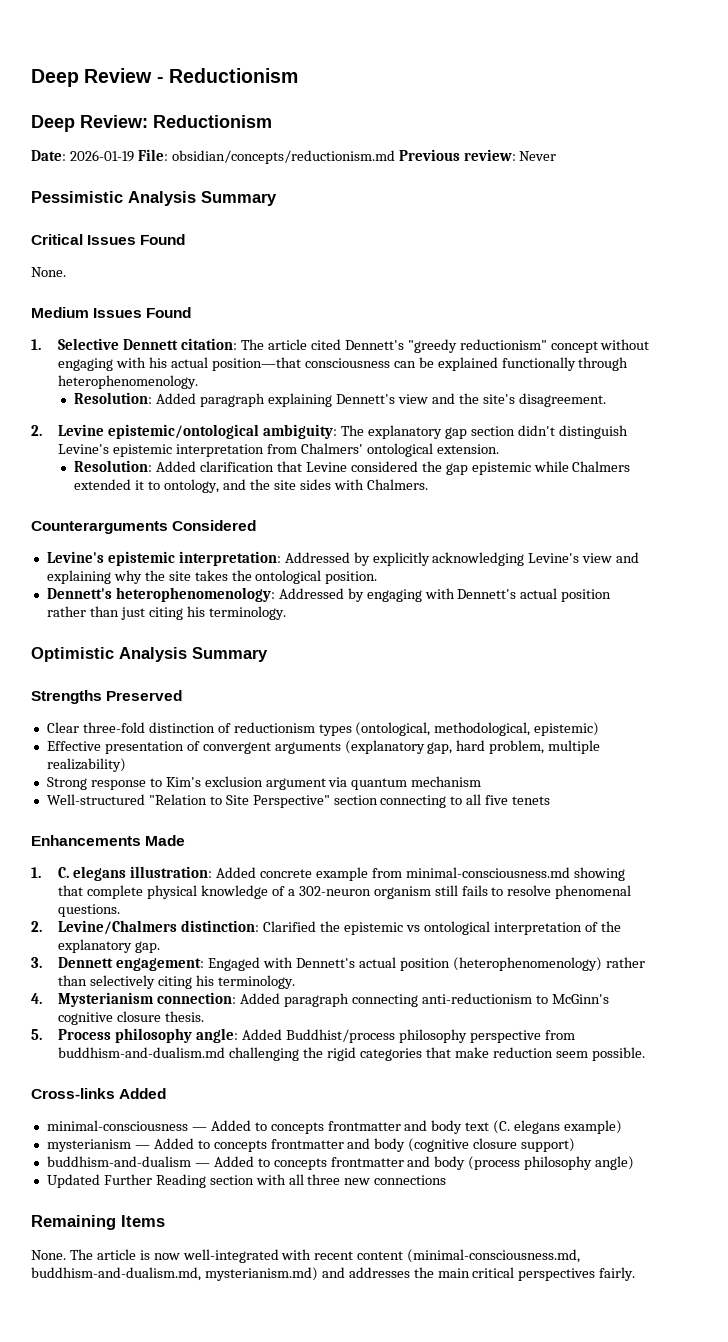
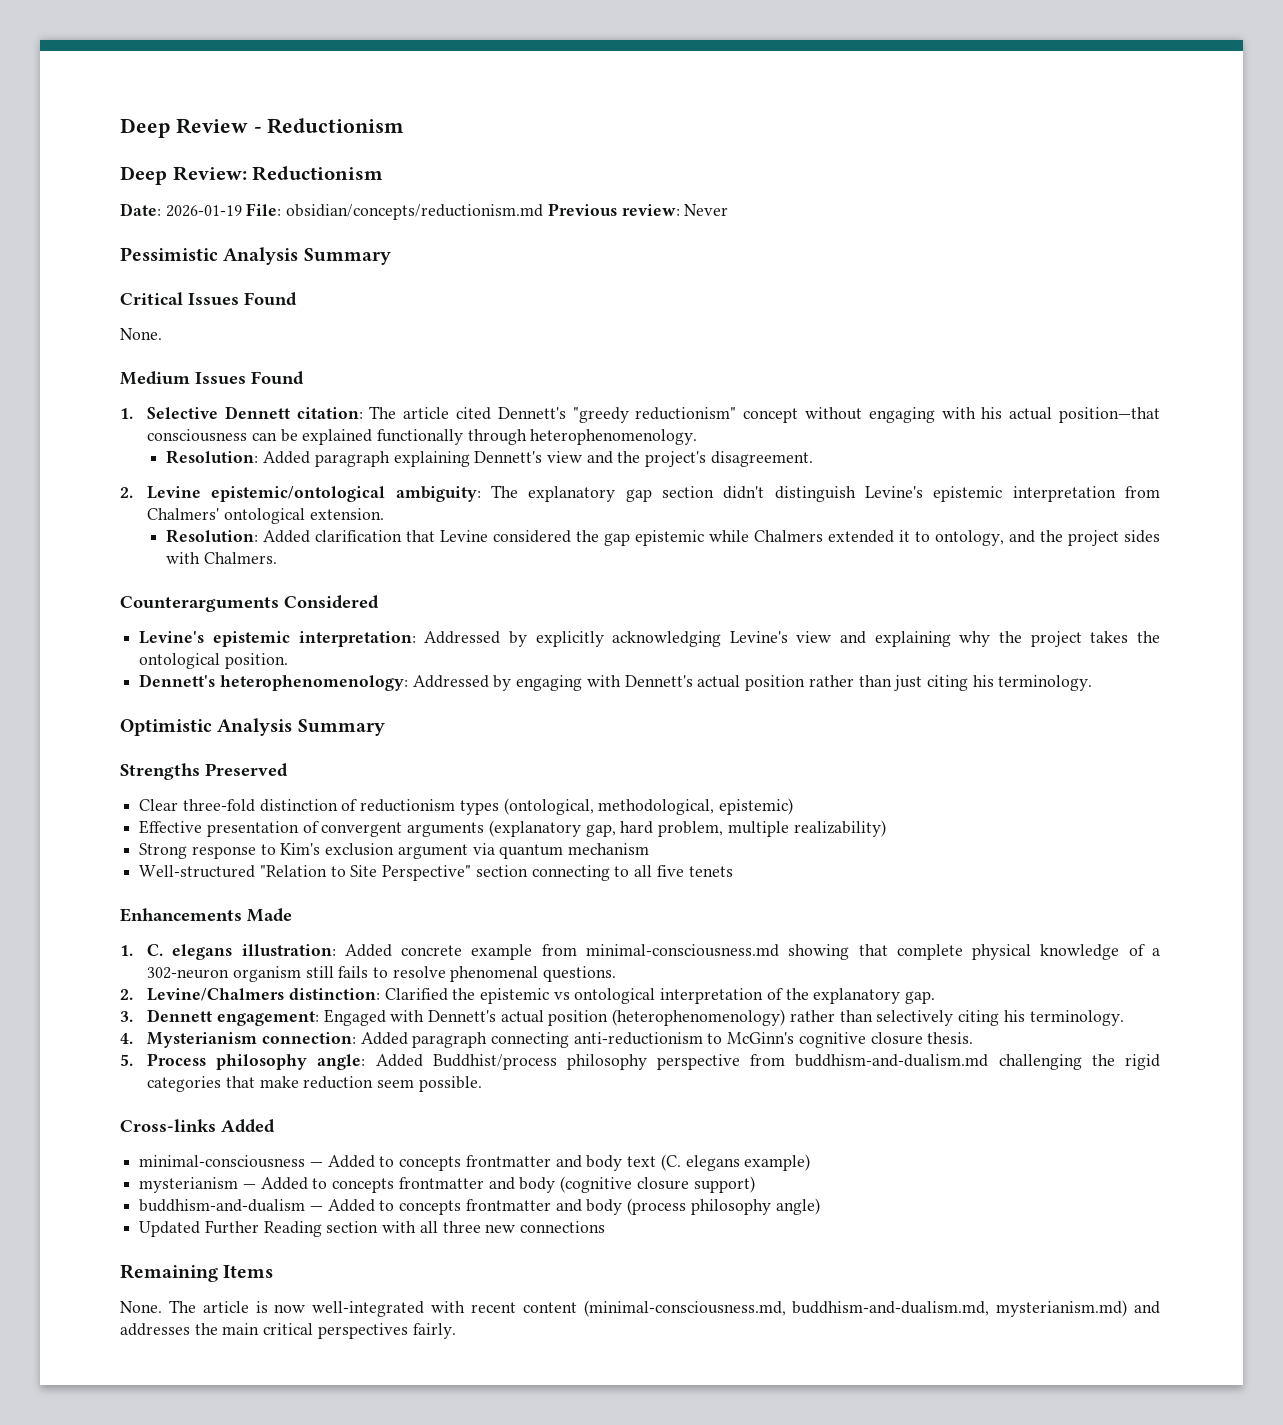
- Resolution: Added paragraph explaining Dennett's view and the site's disagreement.
+ Resolution: Added paragraph explaining Dennett's view and the project's disagreement.
- Resolution: Added clarification that Levine considered the gap epistemic while Chalmers extended it to ontology, and the site sides with Chalmers.
+ Resolution: Added clarification that Levine considered the gap epistemic while Chalmers extended it to ontology, and the project sides with Chalmers.
- Levine's epistemic interpretation: Addressed by explicitly acknowledging Levine's view and explaining why the site takes the ontological position.
+ Levine's epistemic interpretation: Addressed by explicitly acknowledging Levine's view and explaining why the project takes the ontological position.

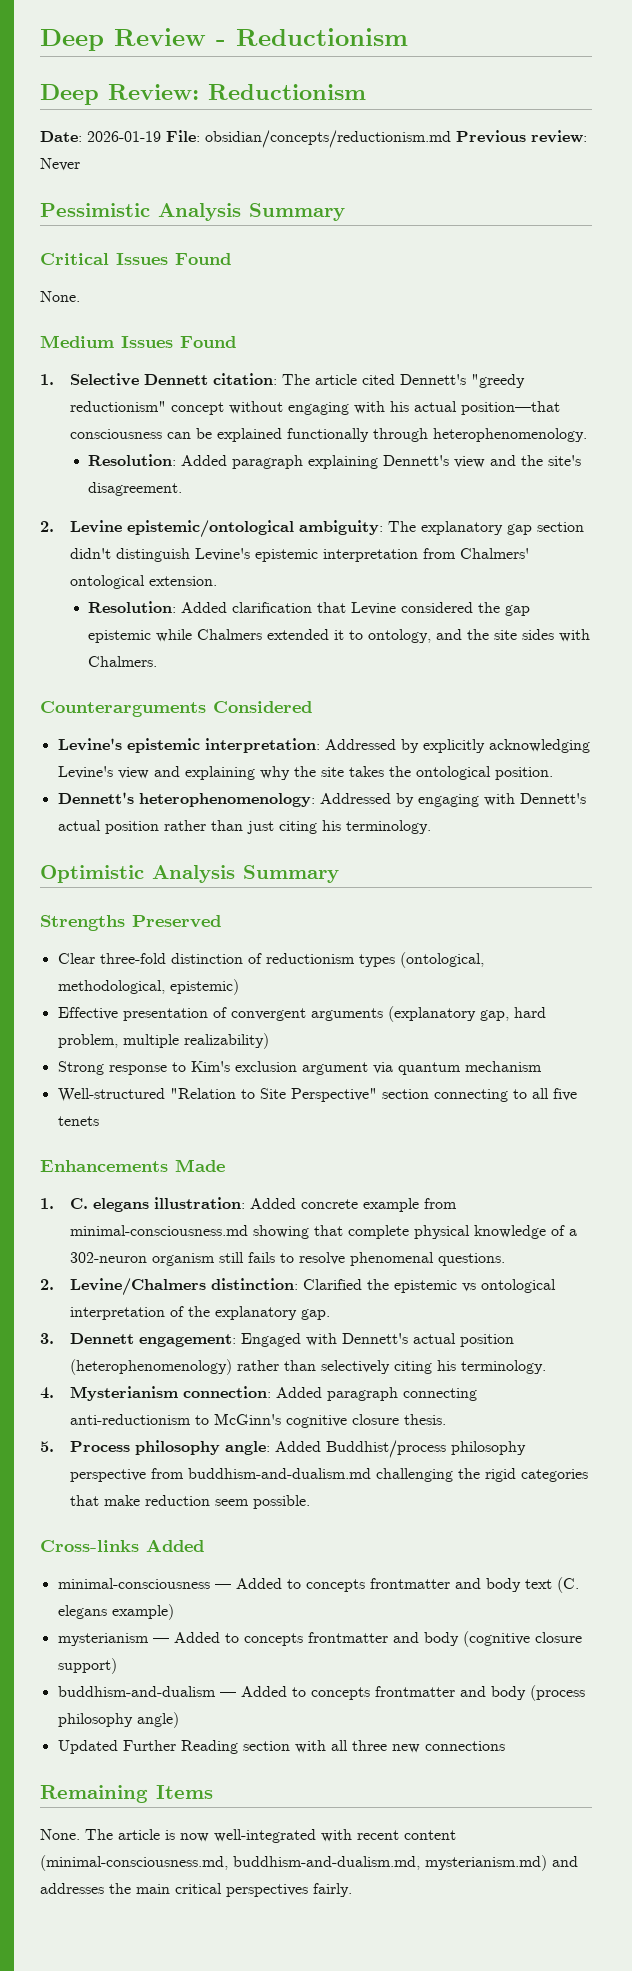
- Resolution: Added paragraph explaining Dennett's view and the project's disagreement.
+ Resolution: Added paragraph explaining Dennett's view and the site's disagreement.
- Resolution: Added clarification that Levine considered the gap epistemic while Chalmers extended it to ontology, and the project sides with Chalmers.
+ Resolution: Added clarification that Levine considered the gap epistemic while Chalmers extended it to ontology, and the site sides with Chalmers.
- Levine's epistemic interpretation: Addressed by explicitly acknowledging Levine's view and explaining why the project takes the ontological position.
+ Levine's epistemic interpretation: Addressed by explicitly acknowledging Levine's view and explaining why the site takes the ontological position.

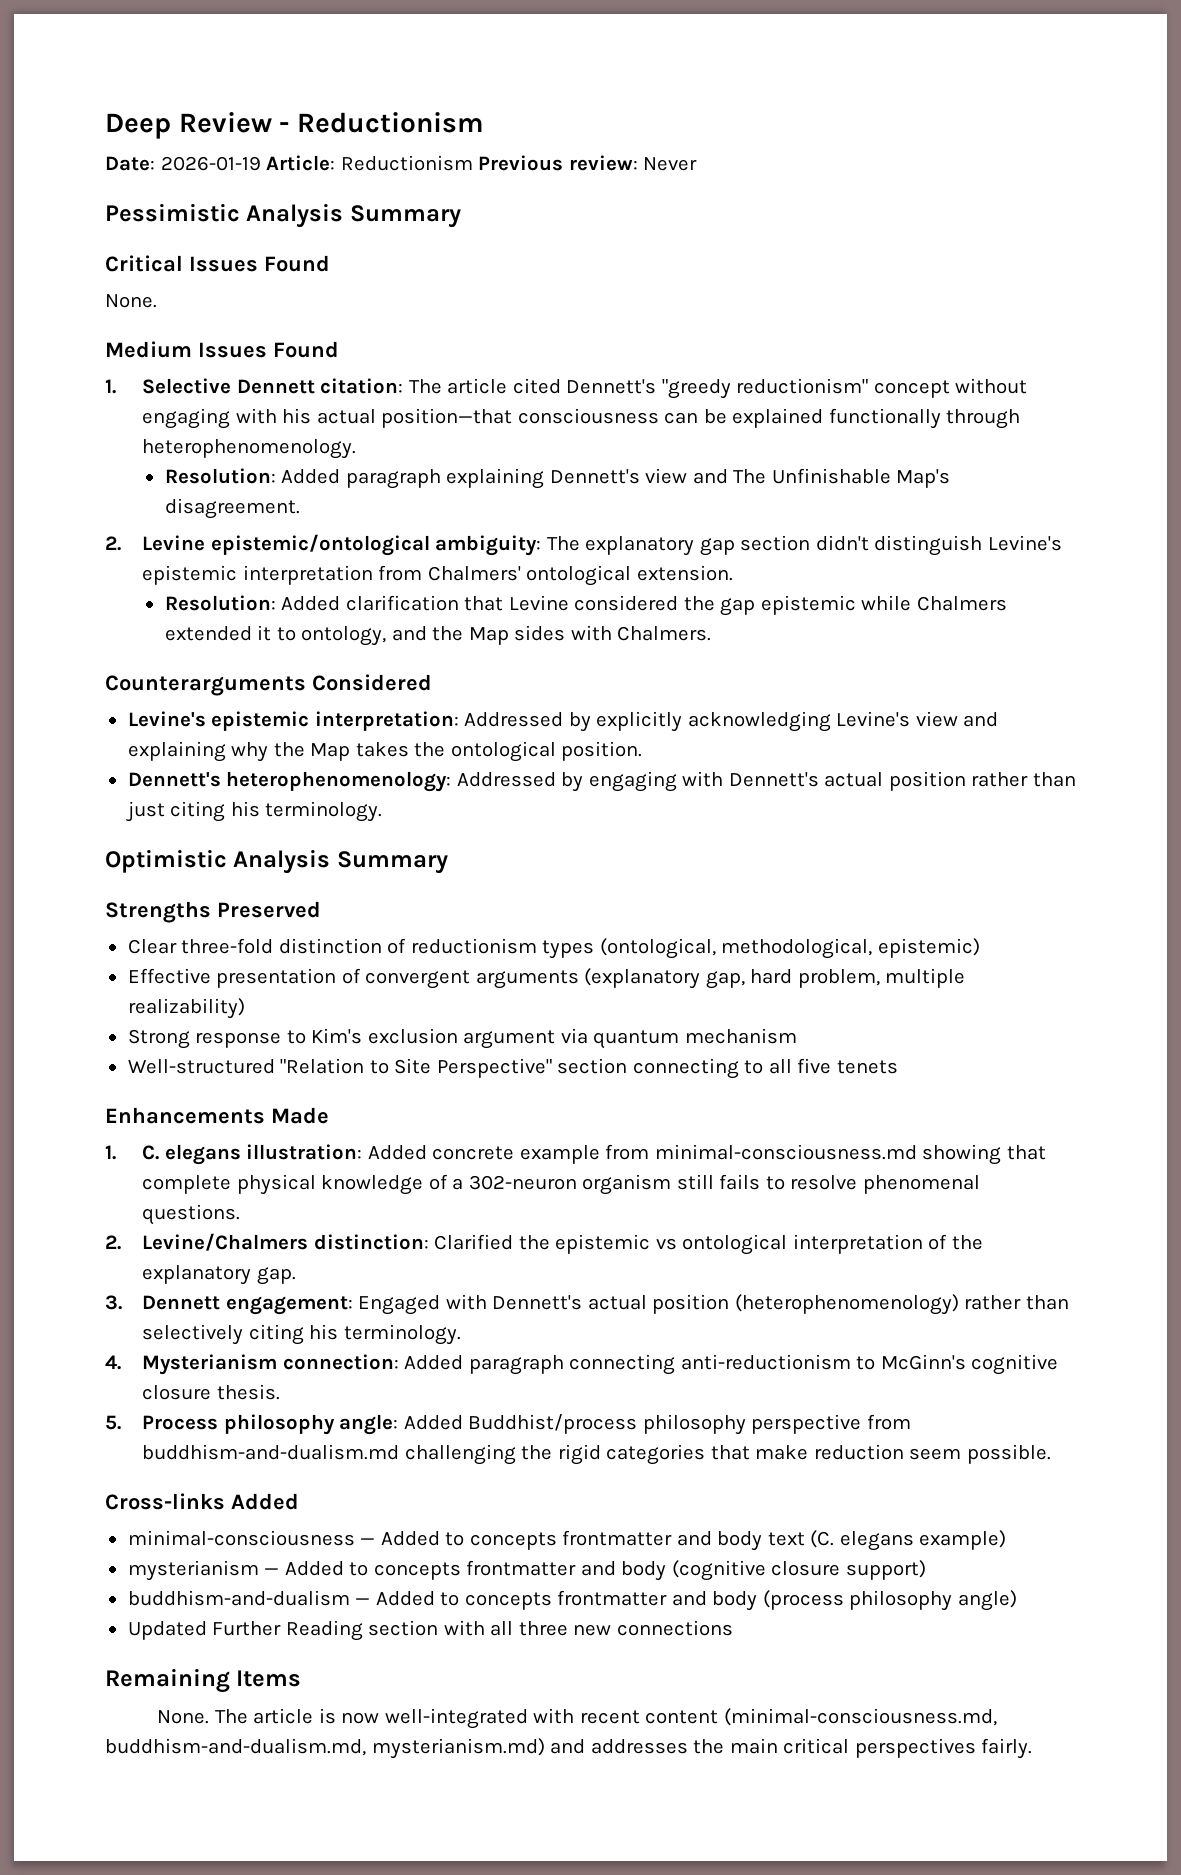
- Deep Review: Reductionism
- Date: 2026-01-19 File: obsidian/concepts/reductionism.md Previous review: Never
+ Date: 2026-01-19 Article: Reductionism Previous review: Never
- Resolution: Added paragraph explaining Dennett's view and the site's disagreement.
+ Resolution: Added paragraph explaining Dennett's view and The Unfinishable Map's disagreement.
- Resolution: Added clarification that Levine considered the gap epistemic while Chalmers extended it to ontology, and the site sides with Chalmers.
+ Resolution: Added clarification that Levine considered the gap epistemic while Chalmers extended it to ontology, and the Map sides with Chalmers.
- Levine's epistemic interpretation: Addressed by explicitly acknowledging Levine's view and explaining why the site takes the ontological position.
+ Levine's epistemic interpretation: Addressed by explicitly acknowledging Levine's view and explaining why the Map takes the ontological position.

